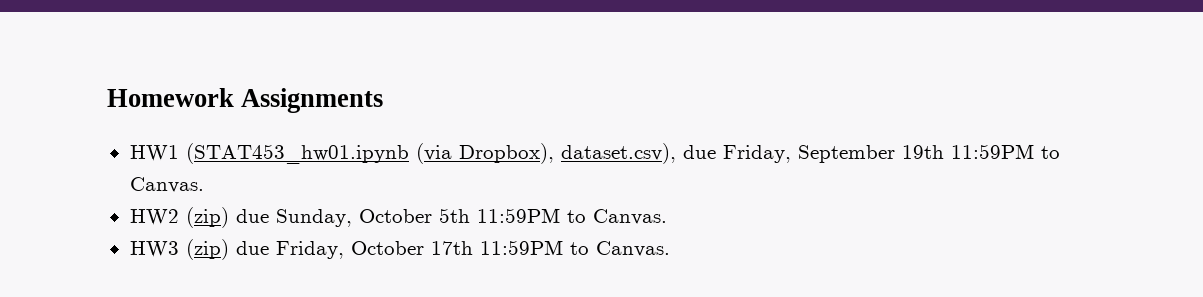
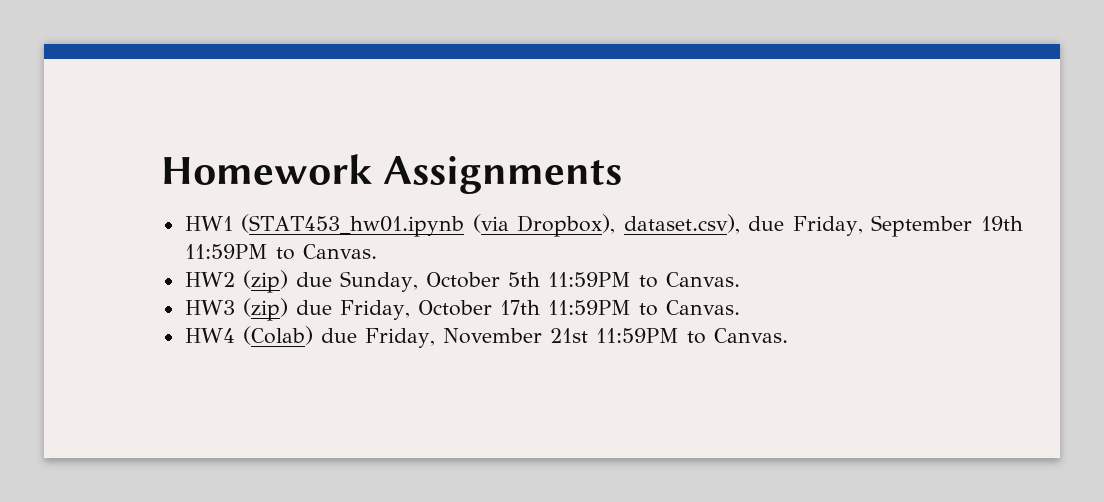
+ HW4 (Colab) due Friday, November 21st 11:59PM to Canvas.

